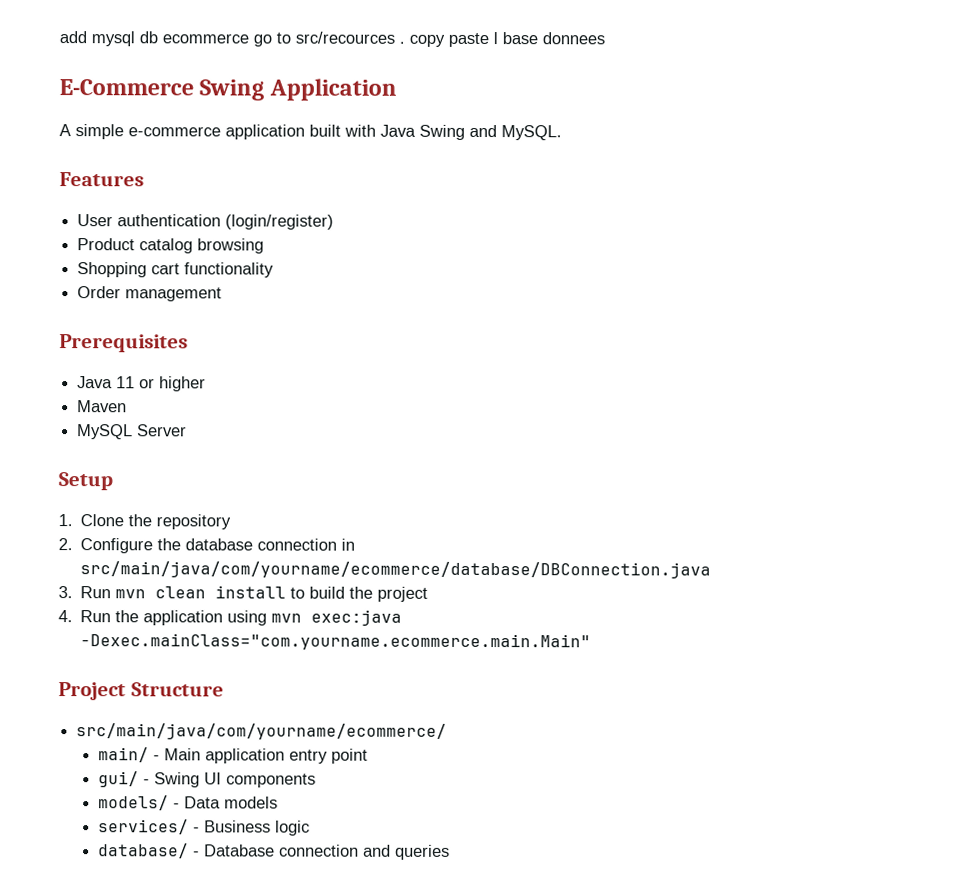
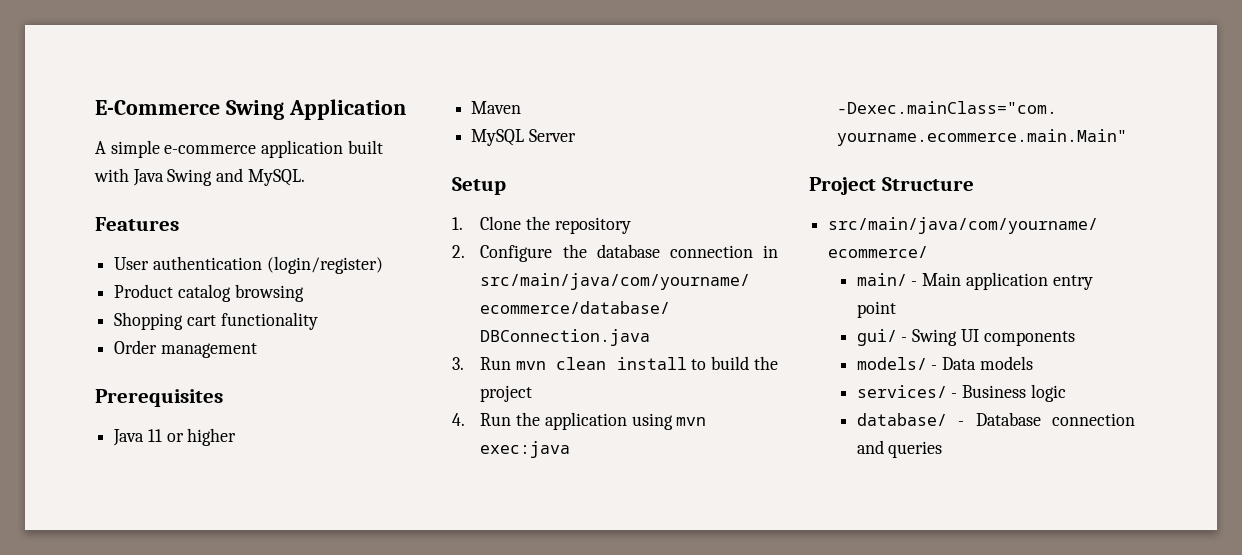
- add mysql db ecommerce go to src/recources . copy paste l base donnees

